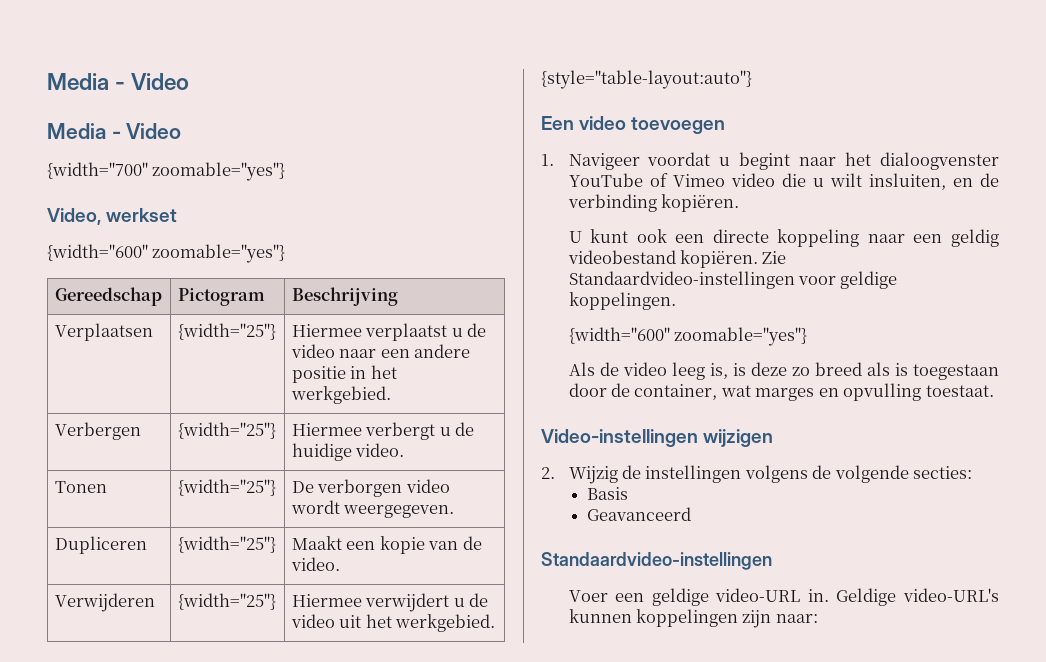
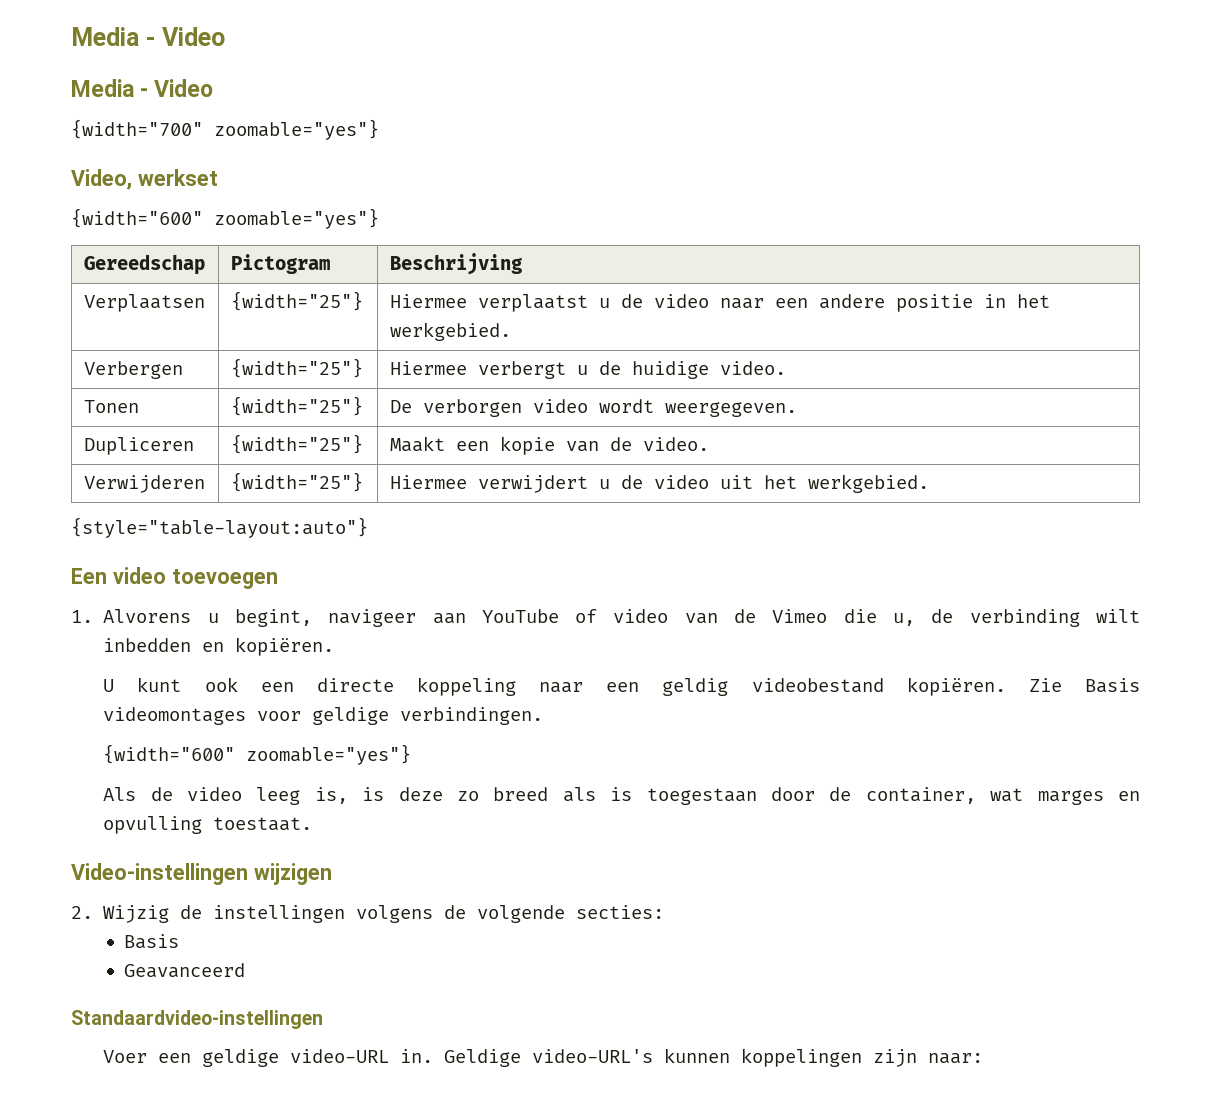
- 1. Navigeer voordat u begint naar het dialoogvenster YouTube of Vimeo video die u wilt insluiten, en de verbinding kopiëren.
+ 1. Alvorens u begint, navigeer aan YouTube of video van de Vimeo die u, de verbinding wilt inbedden en kopiëren.
- Zie Standaardvideo-instellingen voor geldige koppelingen.
+ Zie Basis videomontages voor geldige verbindingen.

